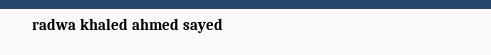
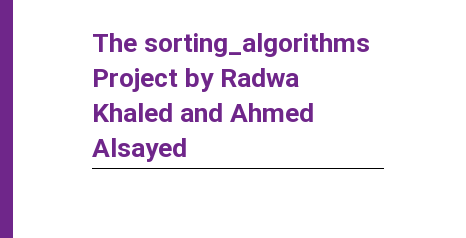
- radwa khaled ahmed sayed
+ The sorting_algorithms Project by Radwa Khaled and Ahmed Alsayed

